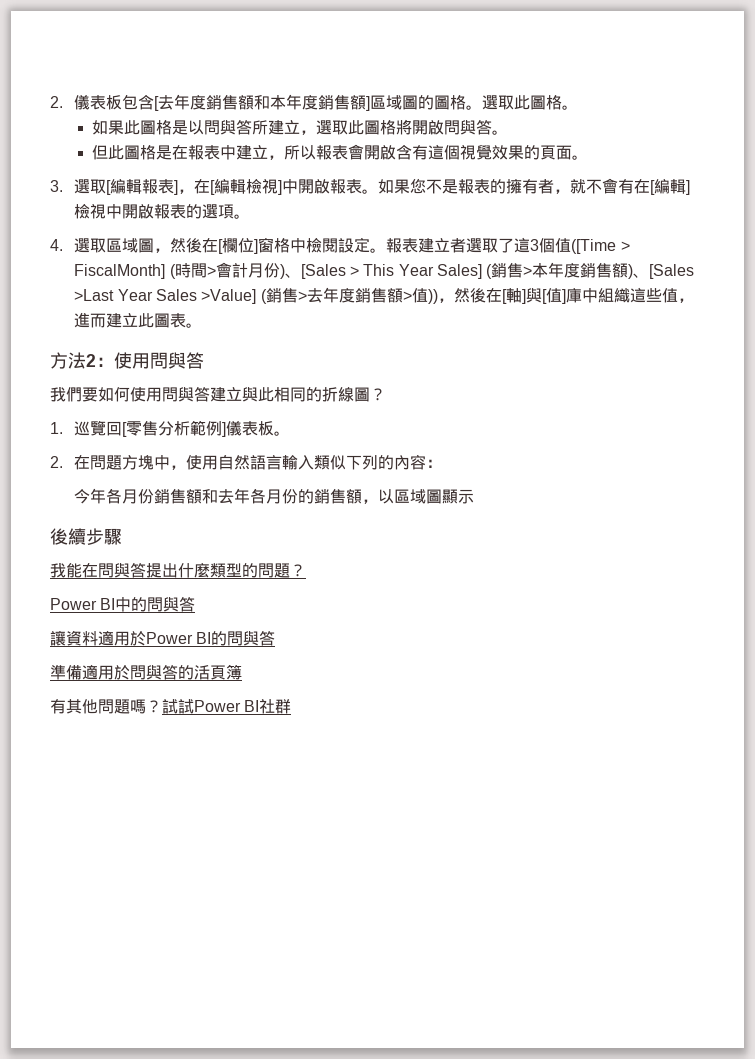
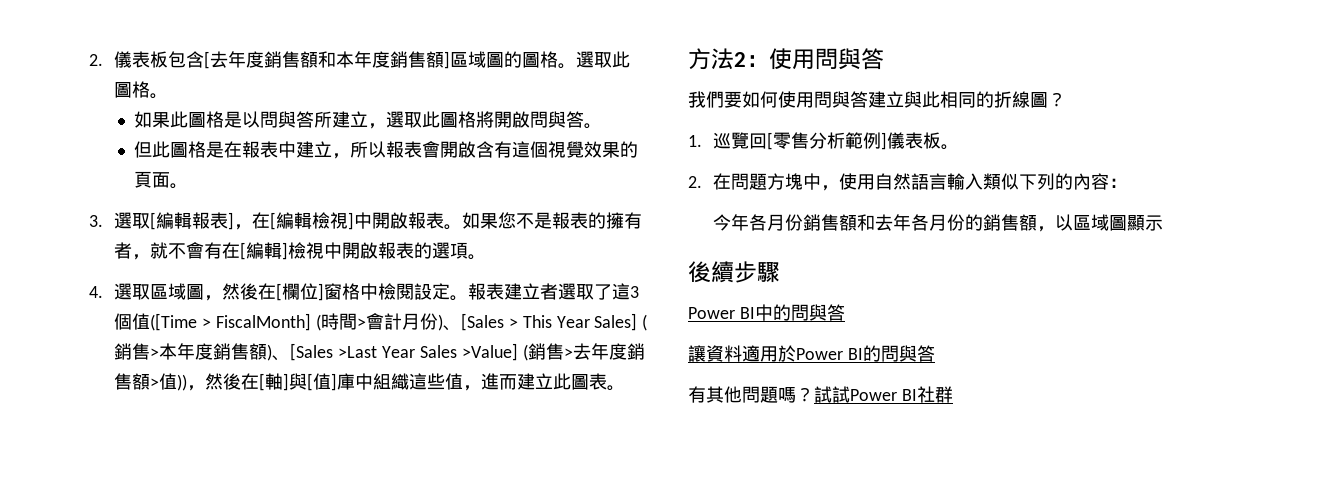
- 我能在問與答提出什麼類型的問題？
- 準備適用於問與答的活頁簿

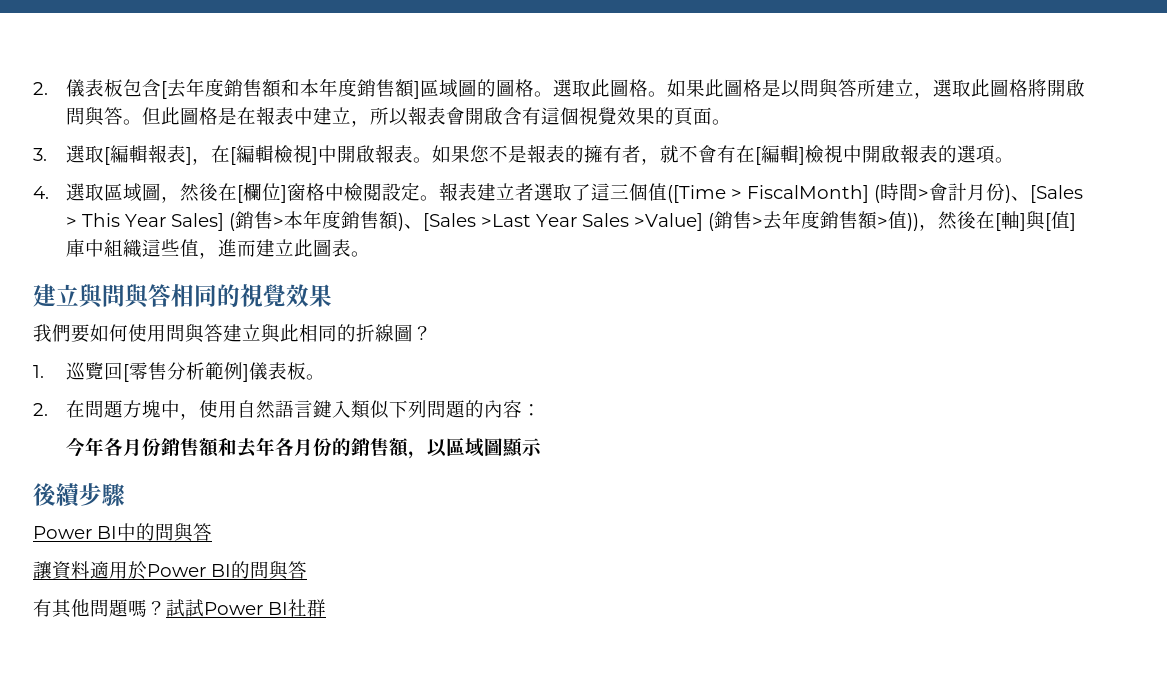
- 選取此圖格。
- 如果此圖格是以問與答所建立，選取此圖格將開啟問與答。
- 但此圖格是在報表中建立，所以報表會開啟含有這個視覺效果的頁面。
+ 選取此圖格。如果此圖格是以問與答所建立，選取此圖格將開啟問與答。但此圖格是在報表中建立，所以報表會開啟含有這個視覺效果的頁面。
- 報表建立者選取了這3個值([Time > FiscalMonth] (時間>會計月份)、[Sales > This Year Sales] (銷售>本年度銷售額)、[Sales >Last Year Sales >Value] (銷售>去年度銷售額>值))，然後在[軸]與[值]庫中組織這些值，進而建立此圖表。
+ 報表建立者選取了這三個值([Time > FiscalMonth] (時間>會計月份)、[Sales > This Year Sales] (銷售>本年度銷售額)、[Sales >Last Year Sales >Value] (銷售>去年度銷售額>值))，然後在[軸]與[值]庫中組織這些值，進而建立此圖表。
- 方法2：使用問與答
+ 建立與問與答相同的視覺效果
- 2.在問題方塊中，使用自然語言輸入類似下列的內容：
+ 2.在問題方塊中，使用自然語言鍵入類似下列問題的內容：

